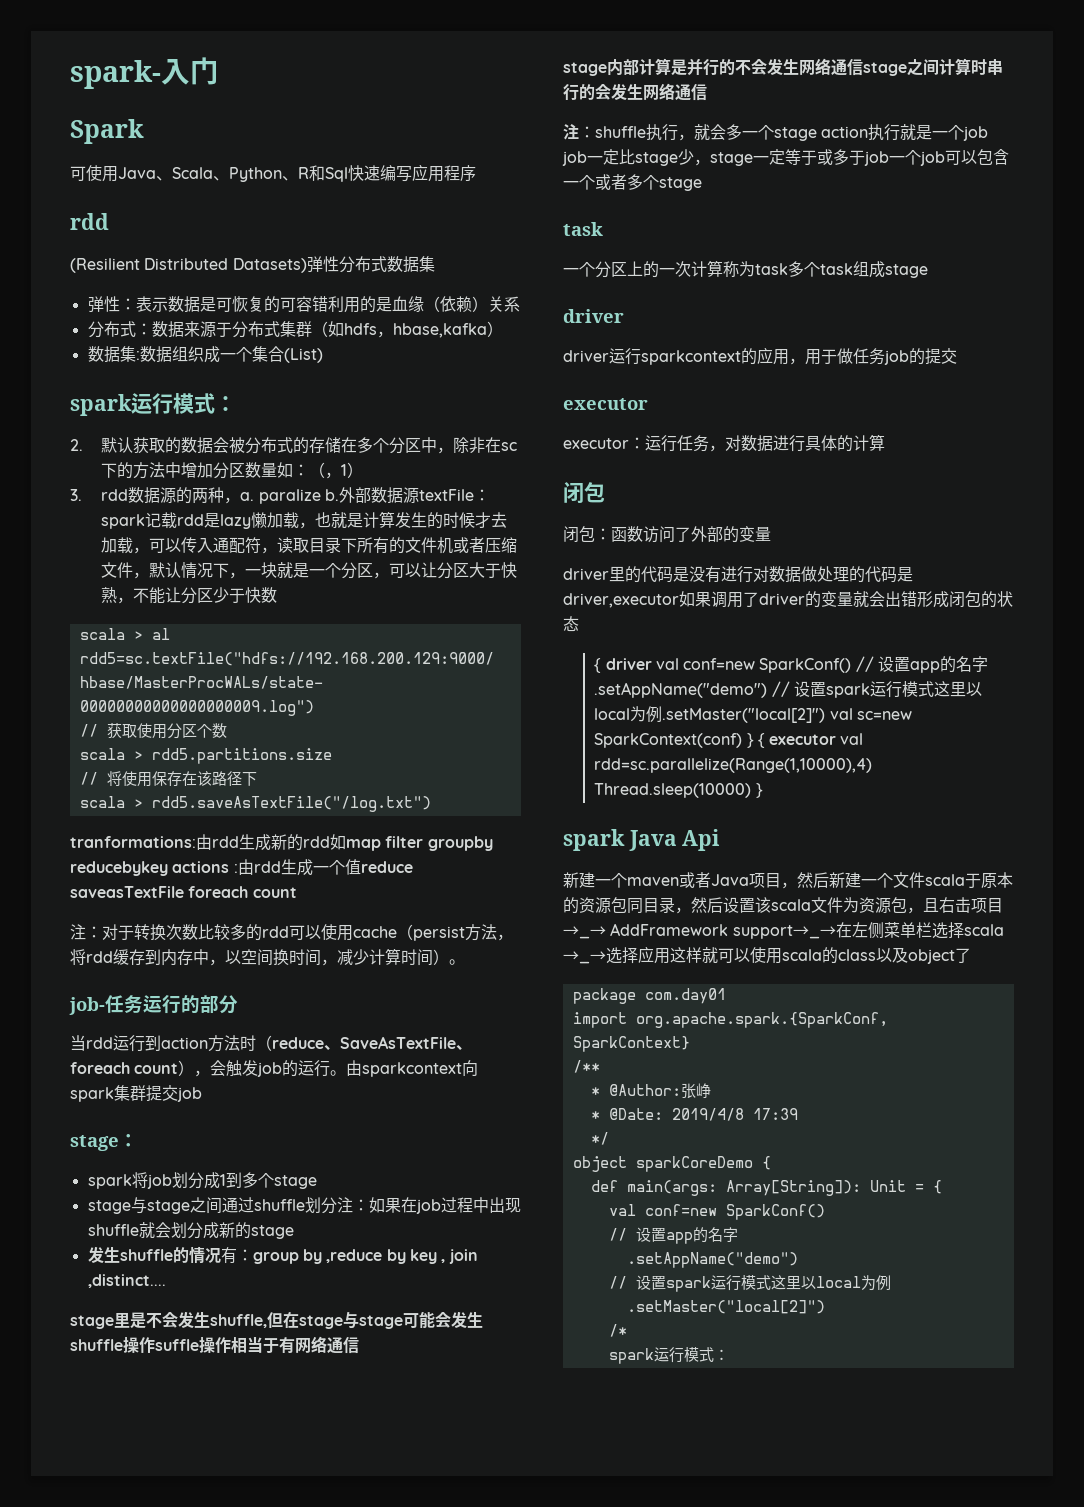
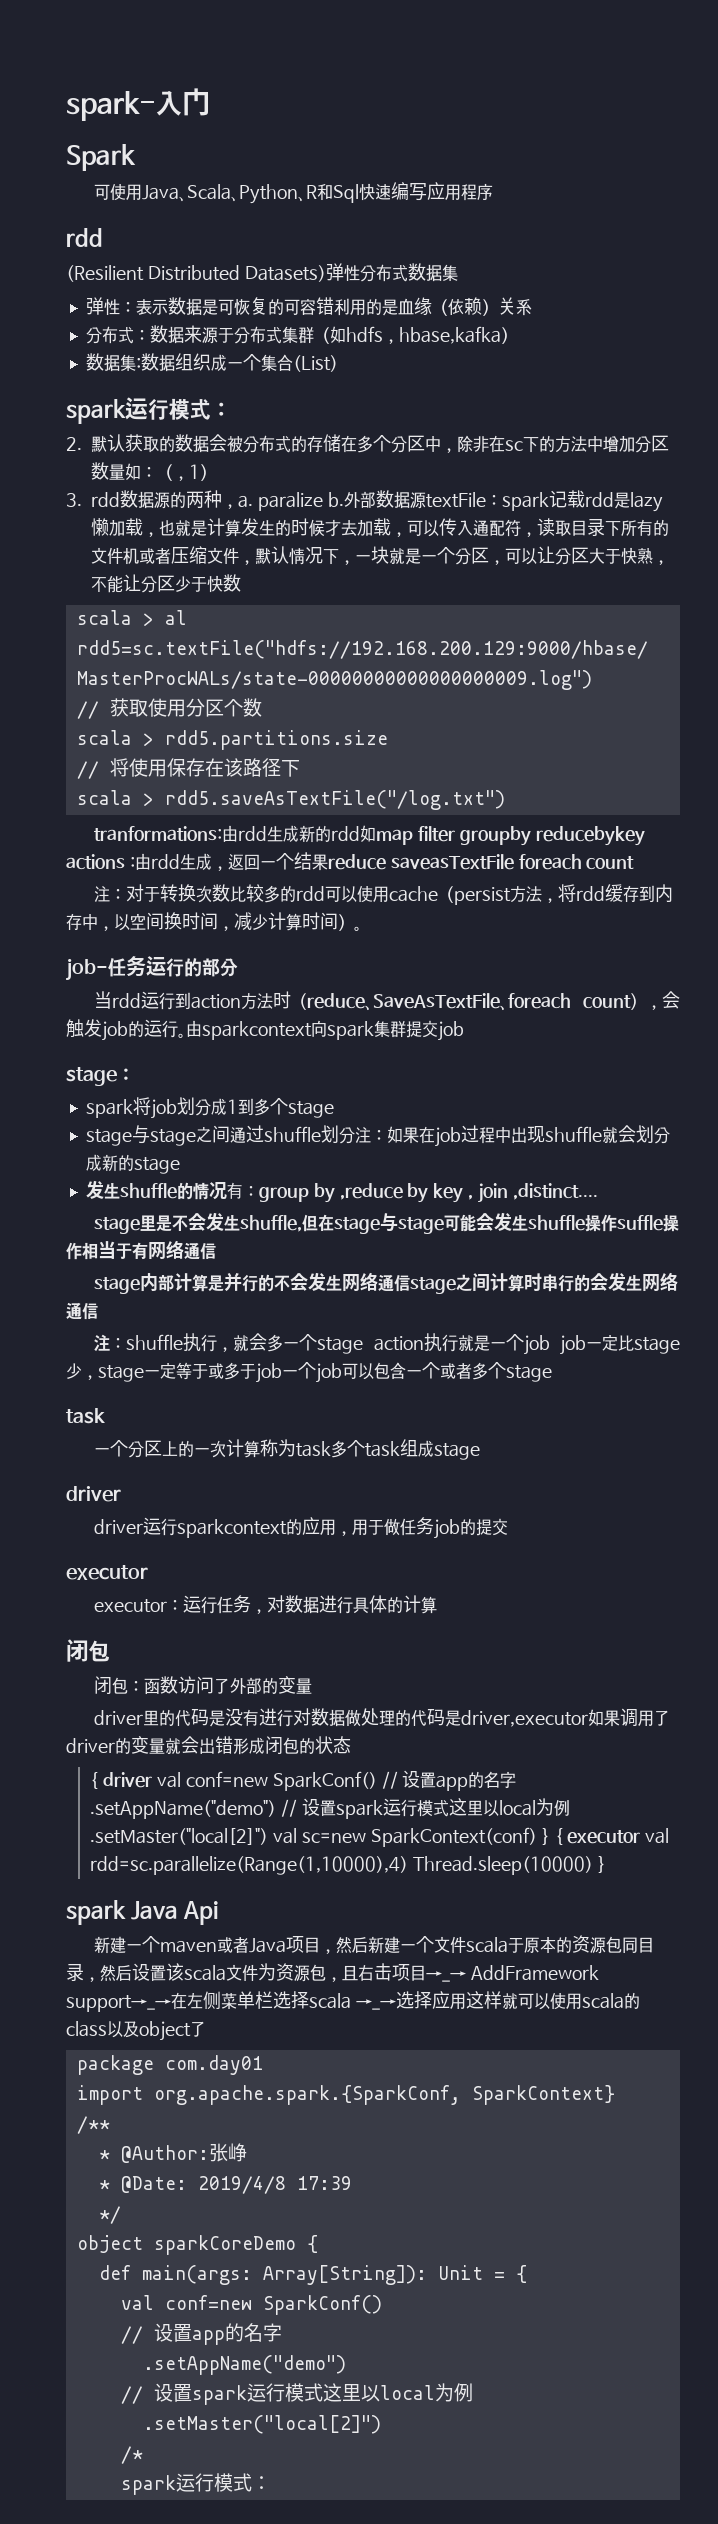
- tranformations:由rdd生成新的rdd如map filter groupby reducebykey actions :由rdd生成一个值reduce saveasTextFile foreach count
+ tranformations:由rdd生成新的rdd如map filter groupby reducebykey actions :由rdd生成，返回一个结果reduce saveasTextFile foreach count

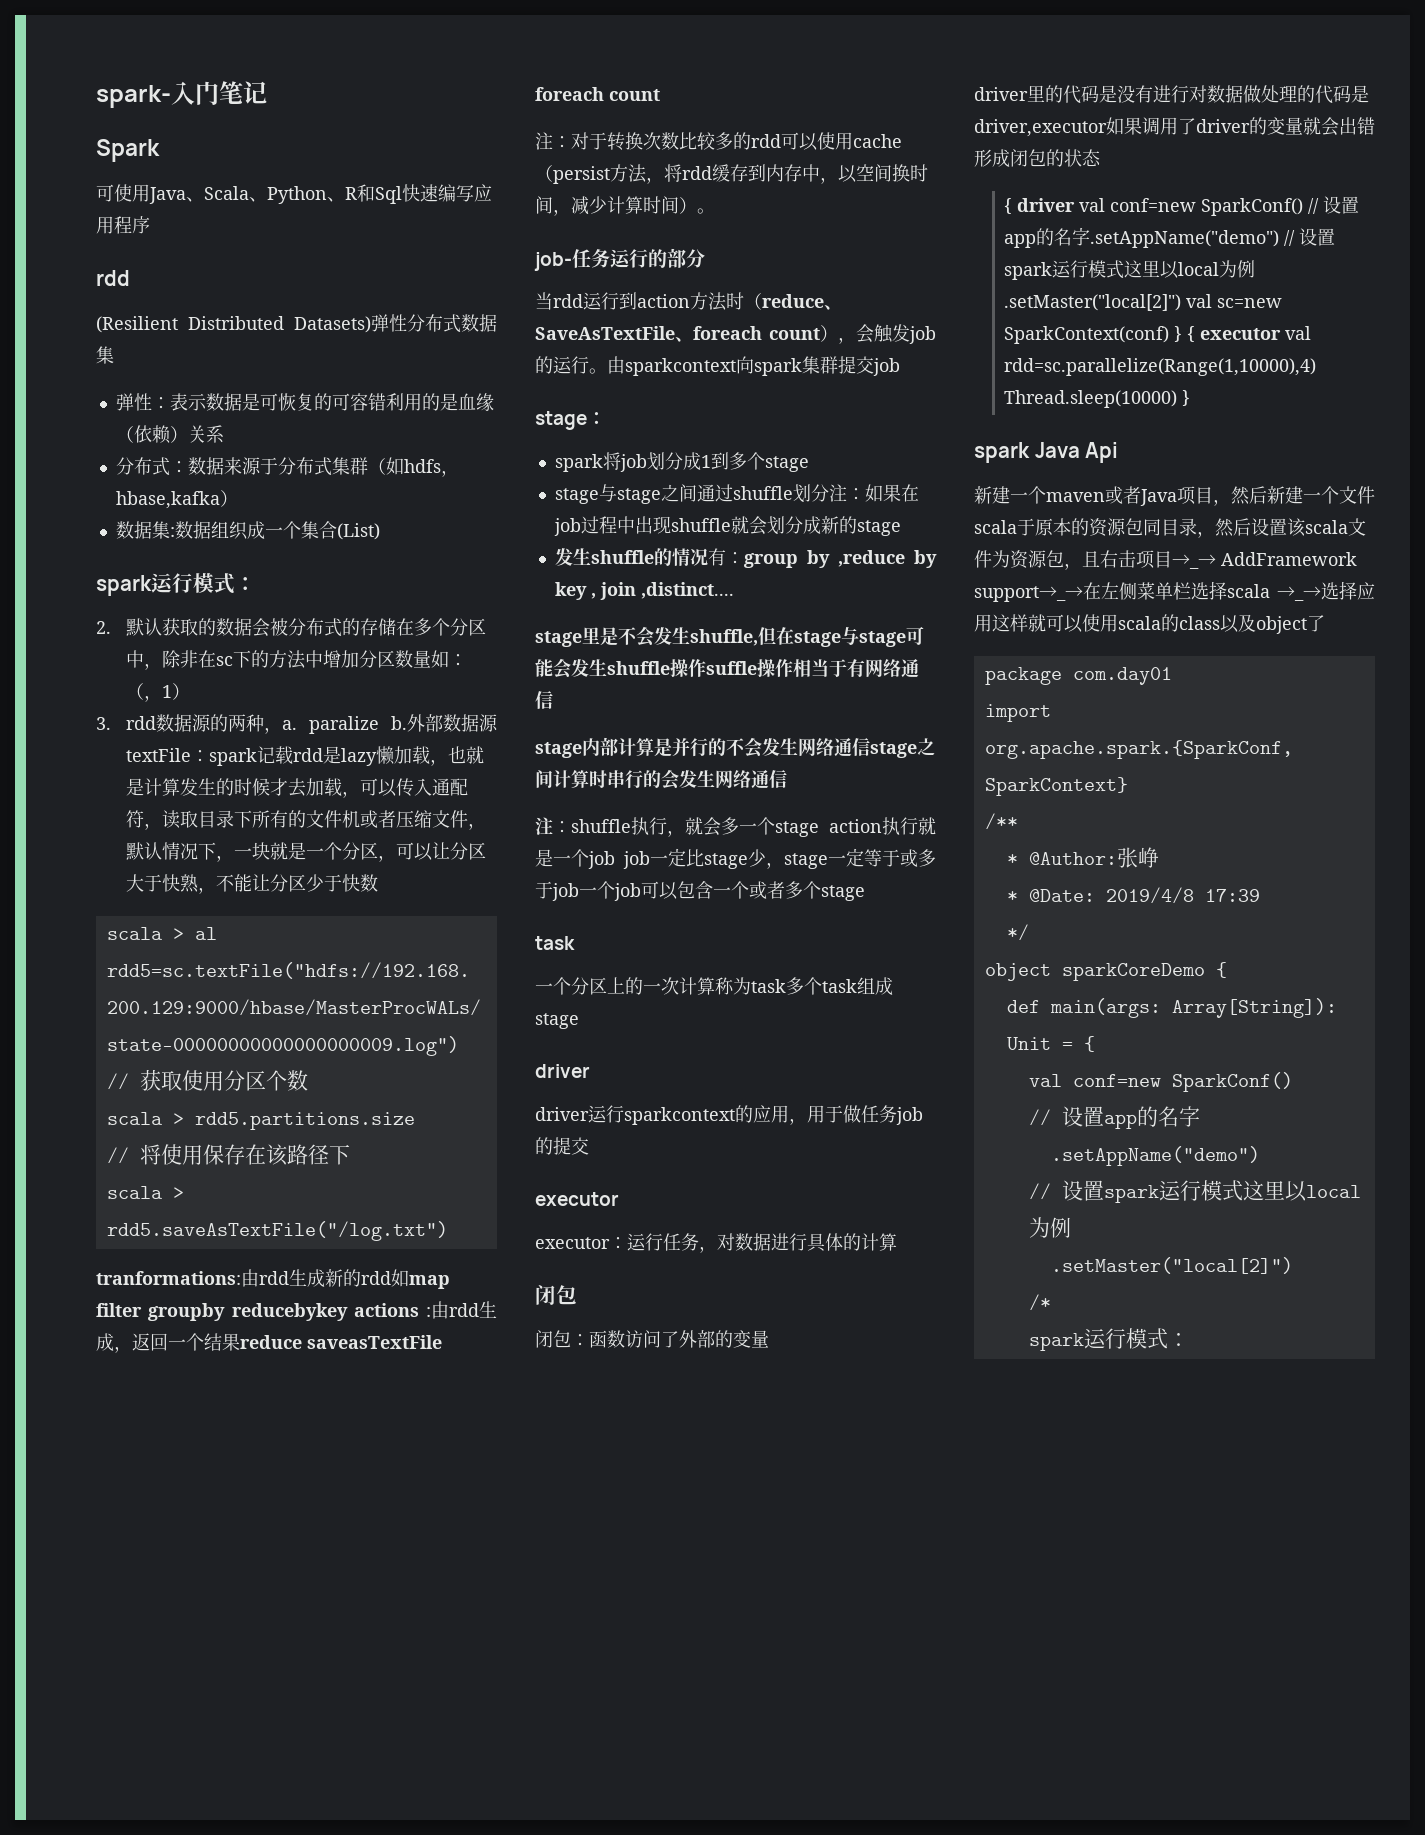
- spark-入门
+ spark-入门笔记

